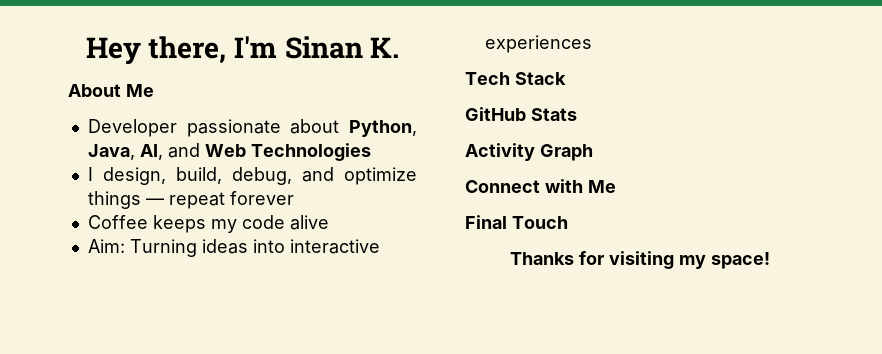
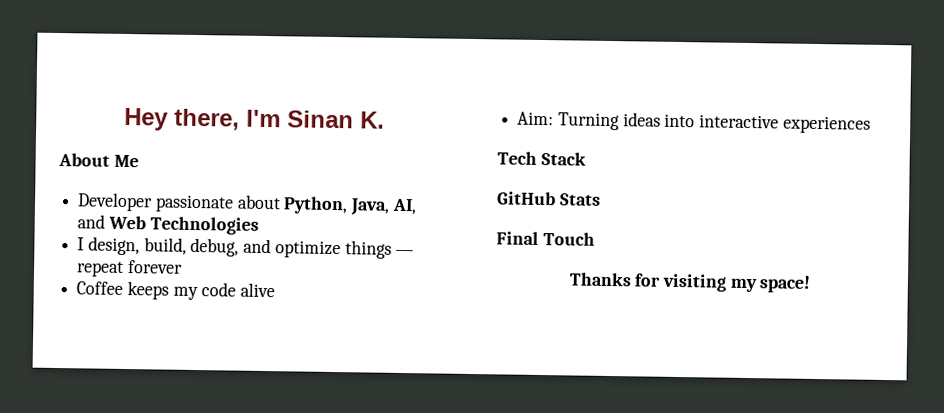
- Activity Graph
- Connect with Me

